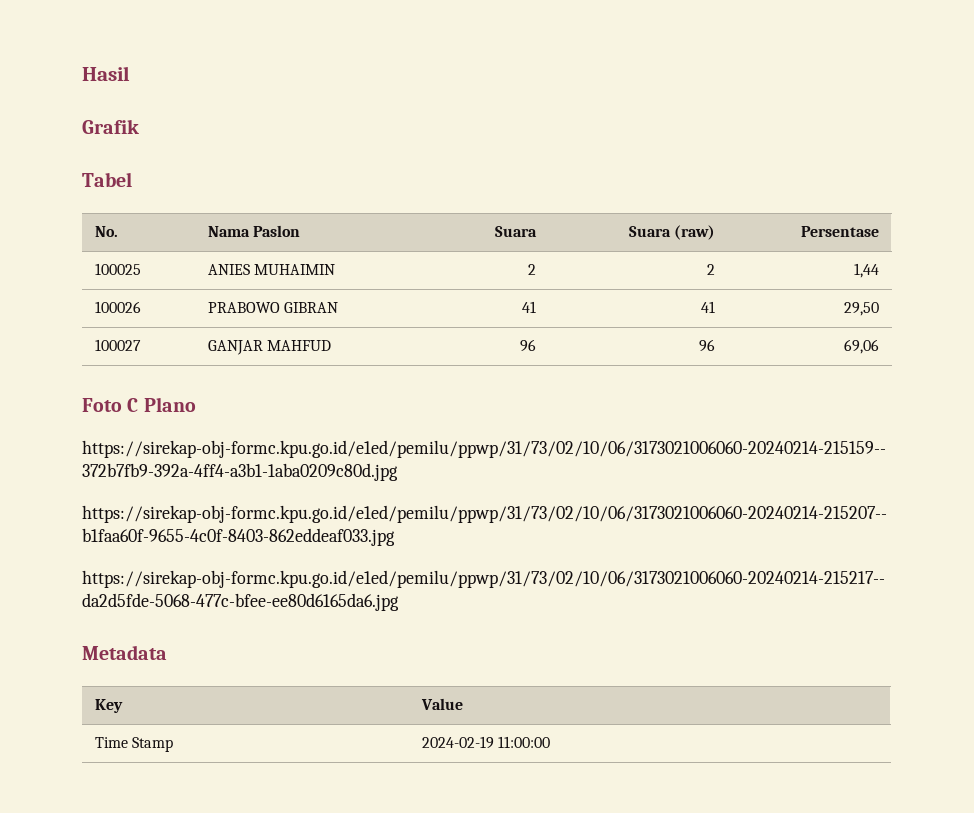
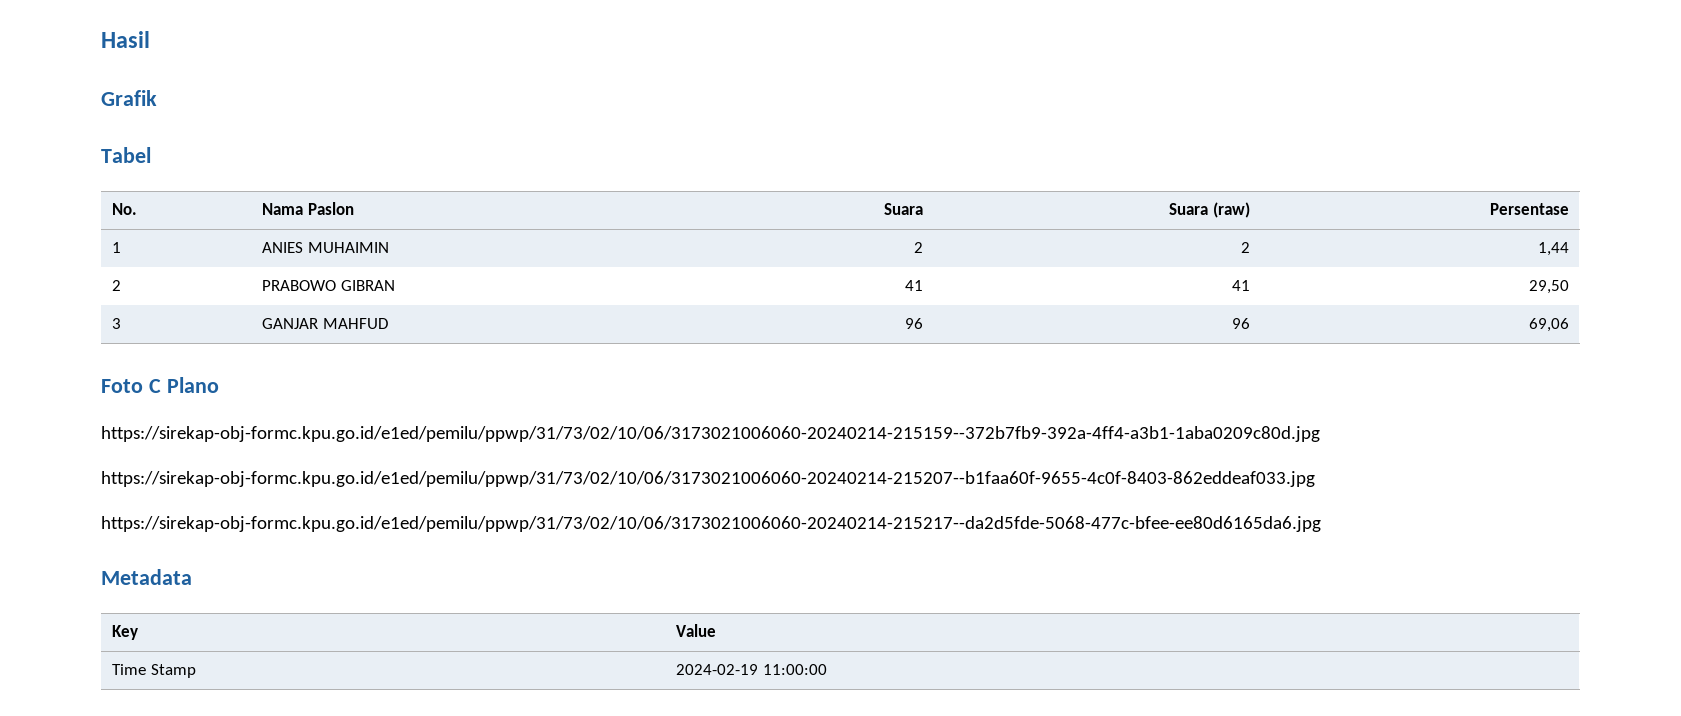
- 100025 | ANIES MUHAIMIN | 2 | 2 | 1,44
+ 1 | ANIES MUHAIMIN | 2 | 2 | 1,44
- 100026 | PRABOWO GIBRAN | 41 | 41 | 29,50
+ 2 | PRABOWO GIBRAN | 41 | 41 | 29,50
- 100027 | GANJAR MAHFUD | 96 | 96 | 69,06
+ 3 | GANJAR MAHFUD | 96 | 96 | 69,06

